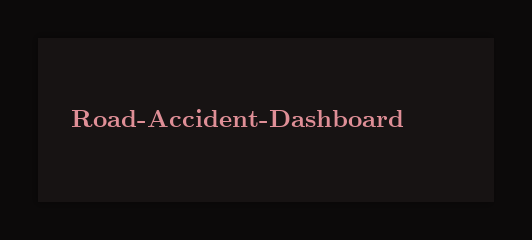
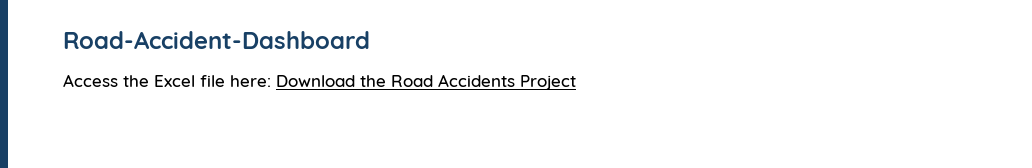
+ Access the Excel file here: Download the Road Accidents Project

